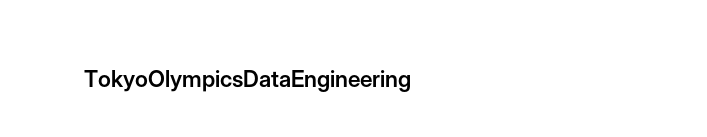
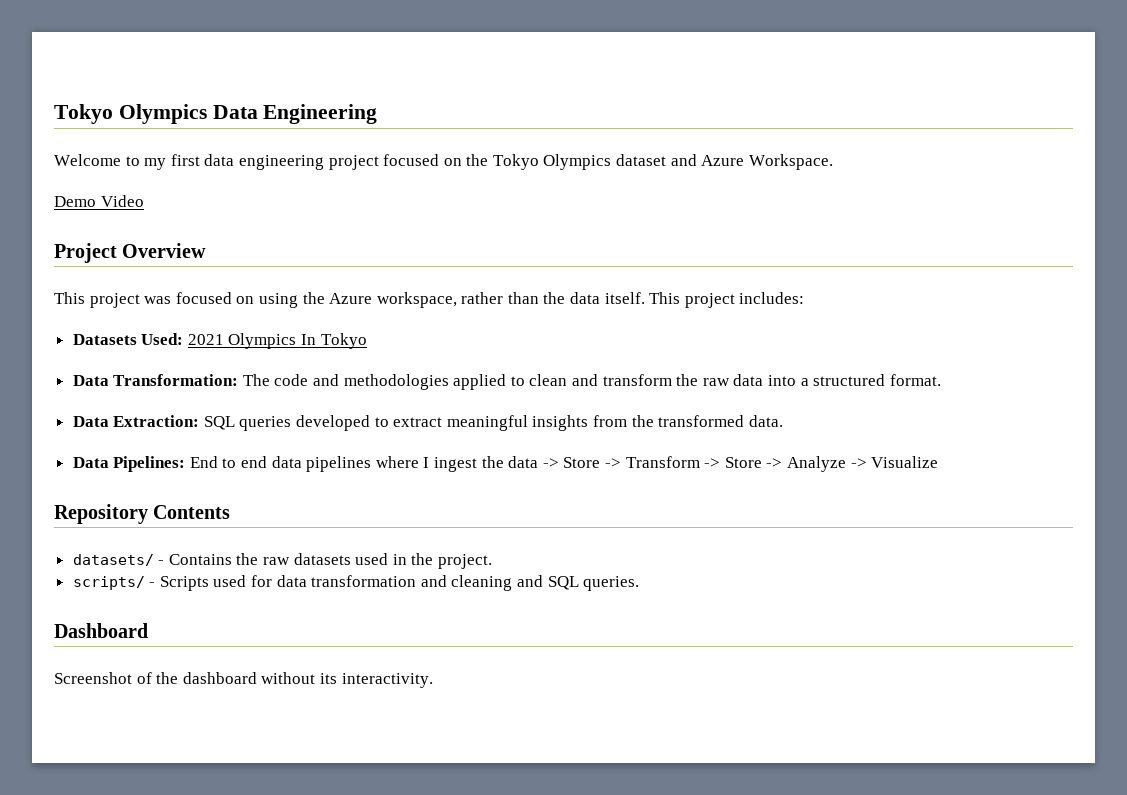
- TokyoOlympicsDataEngineering
+ Tokyo Olympics Data Engineering
+ Welcome to my first data engineering project focused on the Tokyo Olympics dataset and Azure Workspace.
+ Demo Video
+ Project Overview
+ This project was focused on using the Azure workspace, rather than the data itself. This project includes:
+ Datasets Used: 2021 Olympics In Tokyo
+ Data Transformation: The code and methodologies applied to clean and transform the raw data into a structured format.
+ Data Extraction: SQL queries developed to extract meaningful insights from the transformed data.
+ Data Pipelines: End to end data pipelines where I ingest the data -> Store -> Transform -> Store -> Analyze -> Visualize
+ Repository Contents
+ datasets/ - Contains the raw datasets used in the project.
+ scripts/ - Scripts used for data transformation and cleaning and SQL queries.
+ Dashboard
+ Screenshot of the dashboard without its interactivity.

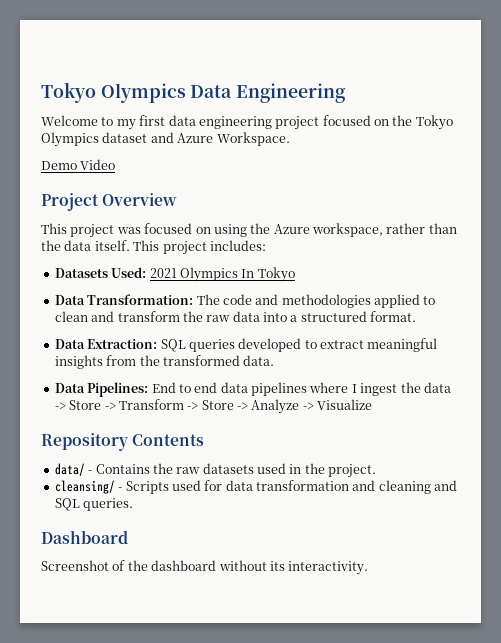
- datasets/ - Contains the raw datasets used in the project.
+ data/ - Contains the raw datasets used in the project.
- scripts/ - Scripts used for data transformation and cleaning and SQL queries.
+ cleansing/ - Scripts used for data transformation and cleaning and SQL queries.

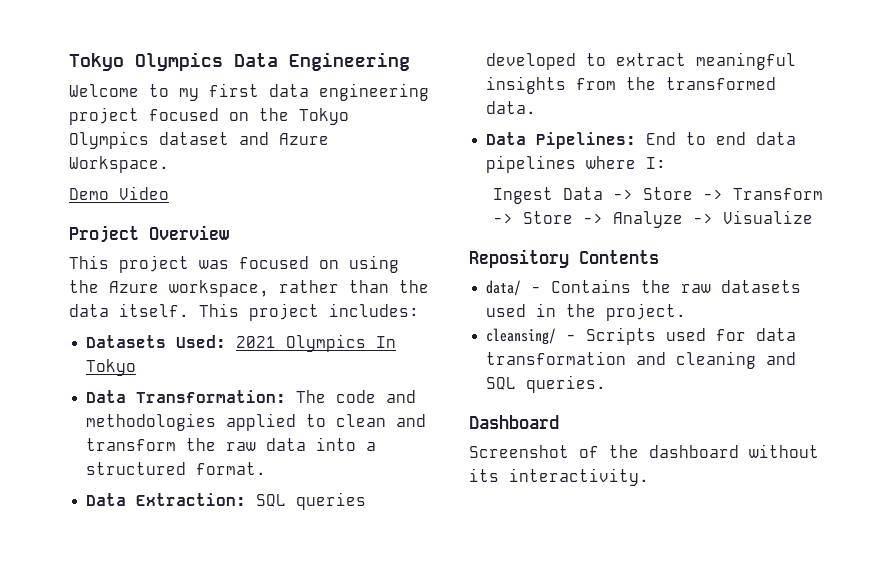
- Data Pipelines: End to end data pipelines where I ingest the data -> Store -> Transform -> Store -> Analyze -> Visualize
+ Data Pipelines: End to end data pipelines where I:
+ Ingest Data -> Store -> Transform -> Store -> Analyze -> Visualize

